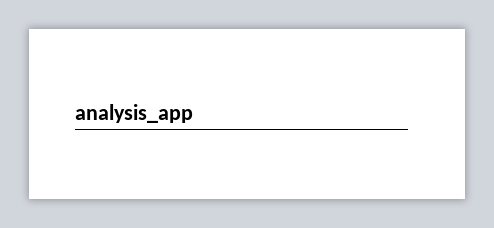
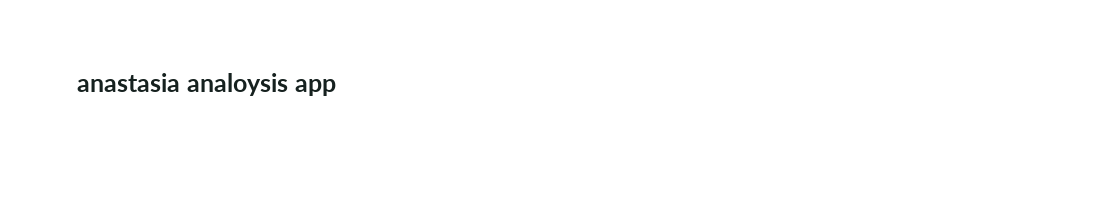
- analysis_app
+ anastasia analoysis app

